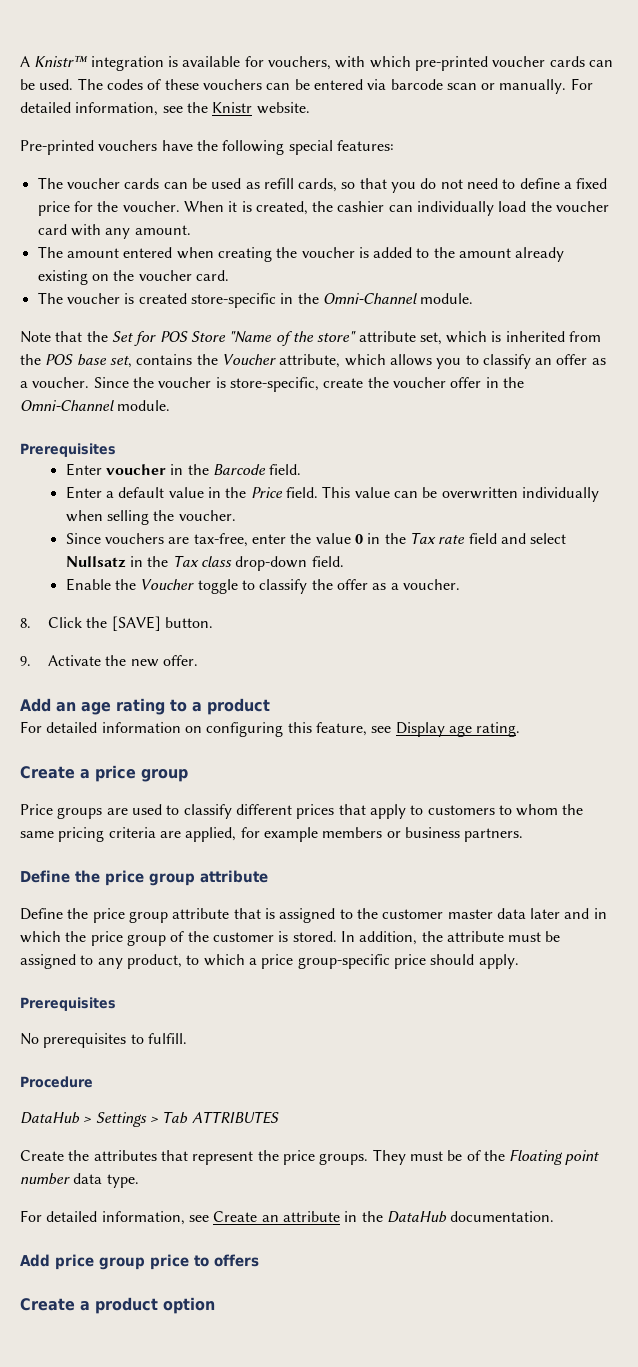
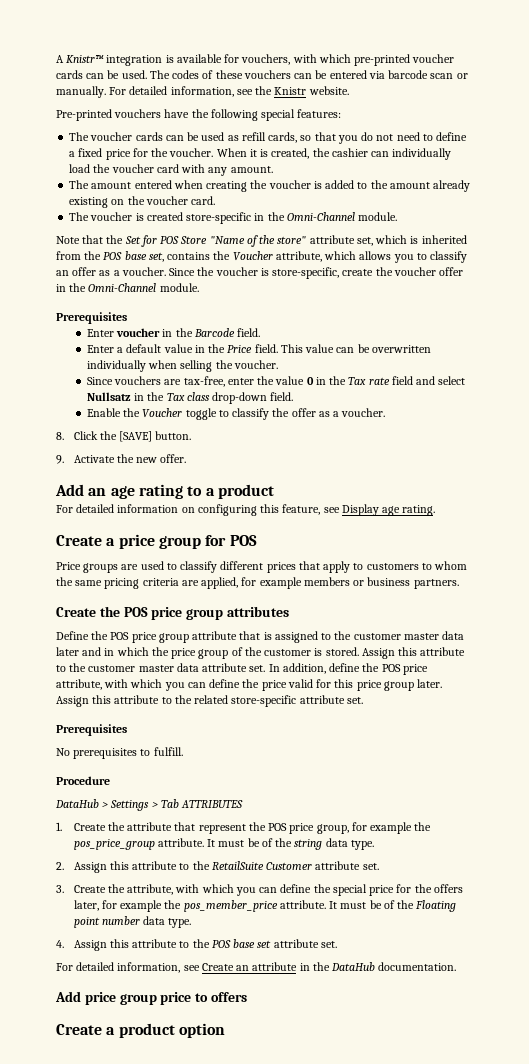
- Create a price group
+ Create a price group for POS
  Price groups are used to classify different prices that apply to customers to whom the same pricing criteria are applied, for example members or business partners.
- Define the price group attribute
- Define the price group attribute that is assigned to the customer master data later and in which the price group of the customer is stored.
+ Create the POS price group attributes
+ Define the POS price group attribute that is assigned to the customer master data later and in which the price group of the customer is stored.
- In addition, the attribute must be assigned to any product, to which a price group-specific price should apply.
+ Assign this attribute to the customer master data attribute set. In addition, define the POS price attribute, with which you can define the price valid for this price group later. Assign this attribute to the related store-specific attribute set.
- Create the attributes that represent the price groups. They must be of the Floating point number data type.
+ 1. Create the attribute that represent the POS price group, for example the pos_price_group attribute. It must be of the string data type.
+ 2. Assign this attribute to the RetailSuite Customer attribute set.
+ 3. Create the attribute, with which you can define the special price for the offers later, for example the pos_member_price attribute. It must be of the Floating point number data type.
+ 4. Assign this attribute to the POS base set attribute set.

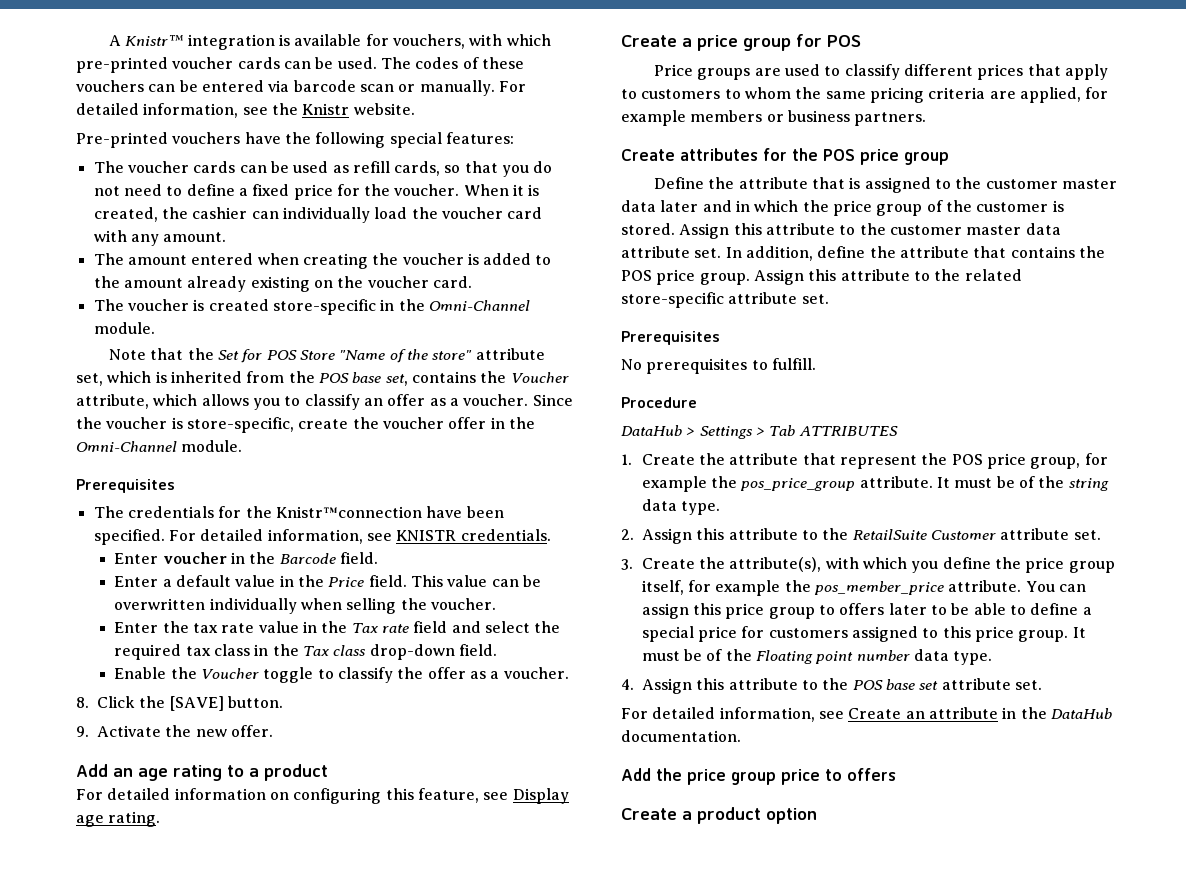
+ The credentials for the Knistr™connection have been specified. For detailed information, see KNISTR credentials.
- Since vouchers are tax-free, enter the value 0 in the Tax rate field and select Nullsatz in the Tax class drop-down field.
+ Enter the tax rate value in the Tax rate field and select the required tax class in the Tax class drop-down field.
- Create the POS price group attributes
+ Create attributes for the POS price group
- Define the POS price group attribute that is assigned to the customer master data later and in which the price group of the customer is stored.
+ Define the attribute that is assigned to the customer master data later and in which the price group of the customer is stored.
- In addition, define the POS price attribute, with which you can define the price valid for this price group later.
+ In addition, define the attribute that contains the POS price group.
- 3. Create the attribute, with which you can define the special price for the offers later, for example the pos_member_price attribute.
+ 3. Create the attribute(s), with which you define the price group itself, for example the pos_member_price attribute.
+ You can assign this price group to offers later to be able to define a special price for customers assigned to this price group.
- Add price group price to offers
+ Add the price group price to offers

